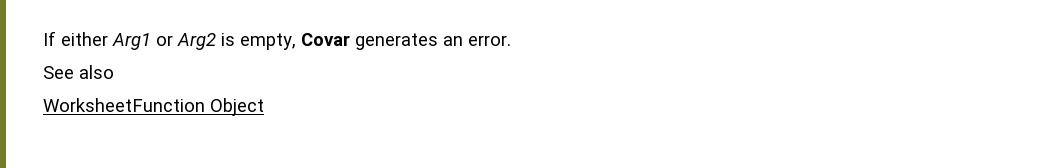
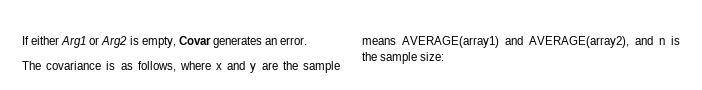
- See also
- WorksheetFunction Object
+ The covariance is as follows, where x and y are the sample means AVERAGE(array1) and AVERAGE(array2), and n is the sample size:

